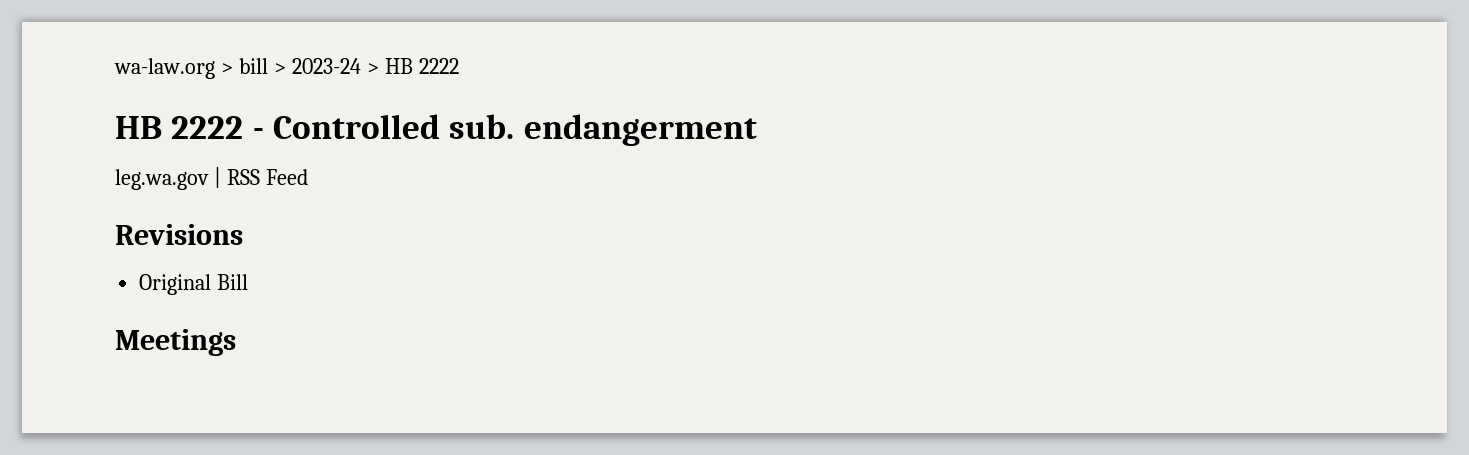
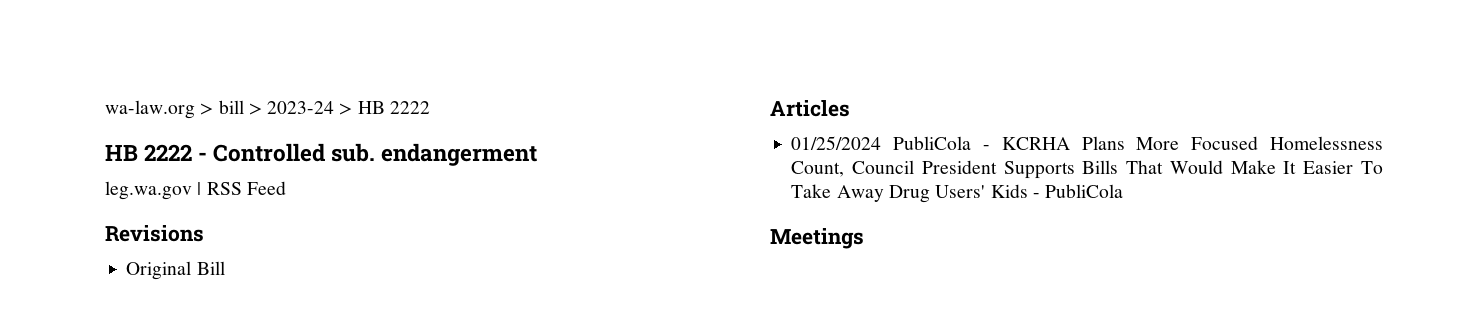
+ Articles
+ 01/25/2024 PubliCola - KCRHA Plans More Focused Homelessness Count, Council President Supports Bills That Would Make It Easier To Take Away Drug Users' Kids - PubliCola

